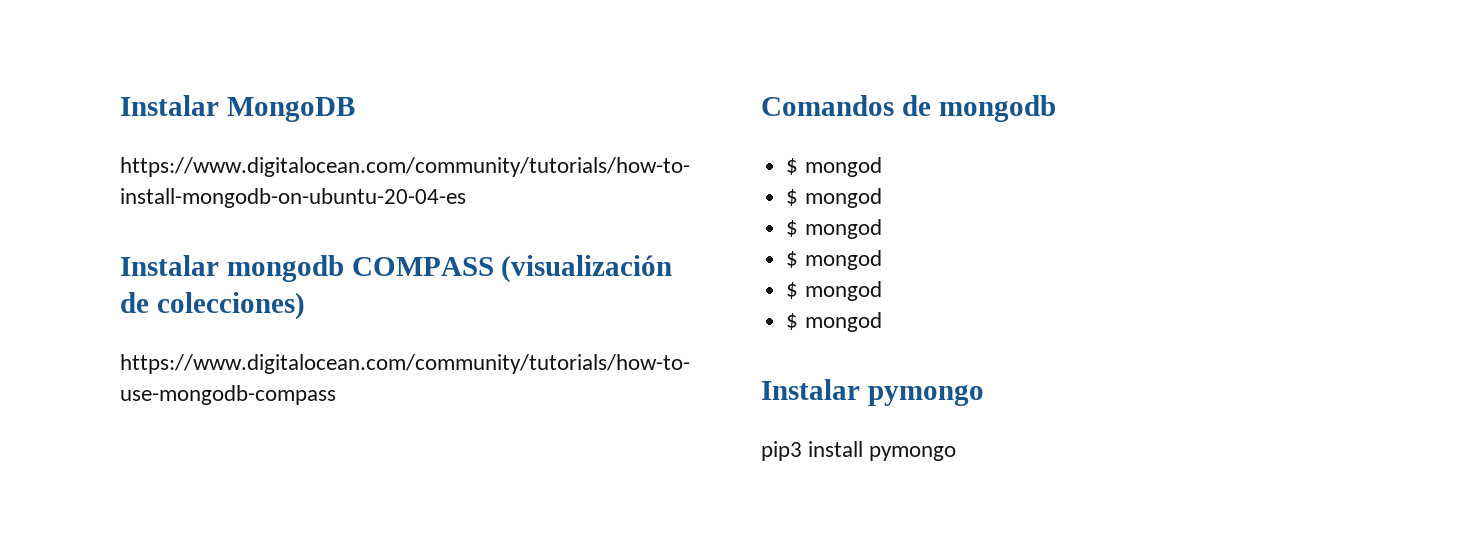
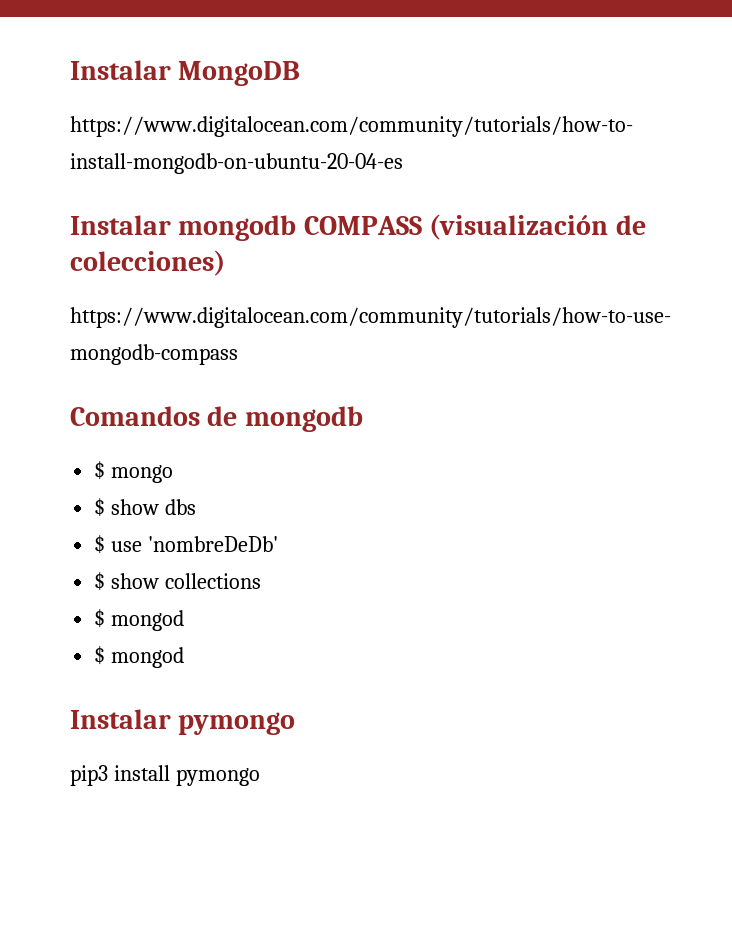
  Comandos de mongodb
- $ mongod
- $ mongod
- $ mongod
- $ mongod
+ $ mongo
+ $ show dbs
+ $ use 'nombreDeDb'
+ $ show collections

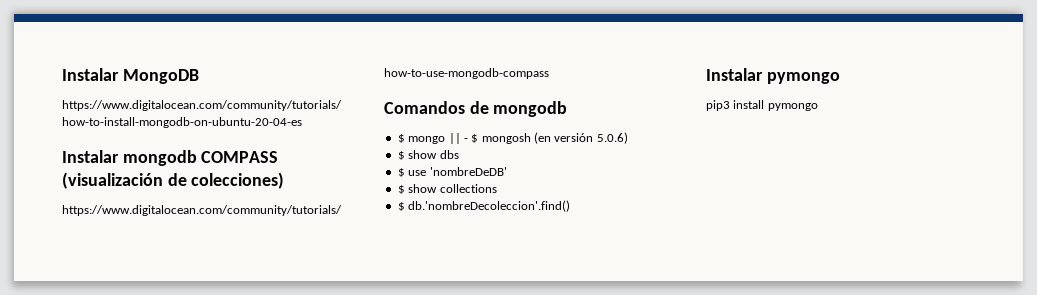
- $ mongo
+ $ mongo || - $ mongosh (en versión 5.0.6)
- $ use 'nombreDeDb'
+ $ use 'nombreDeDB'
  $ show collections
- $ mongod
- $ mongod
+ $ db.'nombreDecoleccion'.find()

